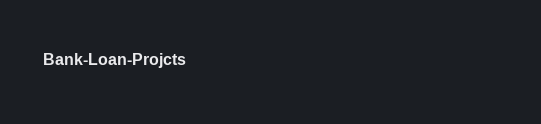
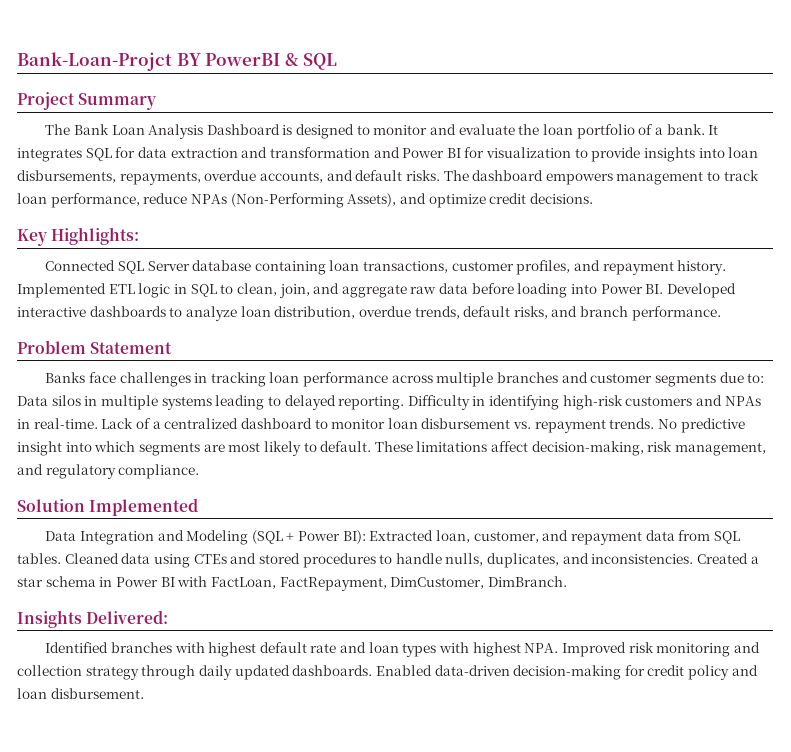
- Bank-Loan-Projcts
+ Bank-Loan-Projct BY PowerBI & SQL
+ Project Summary
+ The Bank Loan Analysis Dashboard is designed to monitor and evaluate the loan portfolio of a bank. It integrates SQL for data extraction and transformation and Power BI for visualization to provide insights into loan disbursements, repayments, overdue accounts, and default risks. The dashboard empowers management to track loan performance, reduce NPAs (Non-Performing Assets), and optimize credit decisions.
+ Key Highlights:
+ Connected SQL Server database containing loan transactions, customer profiles, and repayment history. Implemented ETL logic in SQL to clean, join, and aggregate raw data before loading into Power BI. Developed interactive dashboards to analyze loan distribution, overdue trends, default risks, and branch performance.
+ Problem Statement
+ Banks face challenges in tracking loan performance across multiple branches and customer segments due to: Data silos in multiple systems leading to delayed reporting. Difficulty in identifying high-risk customers and NPAs in real-time. Lack of a centralized dashboard to monitor loan disbursement vs. repayment trends. No predictive insight into which segments are most likely to default. These limitations affect decision-making, risk management, and regulatory compliance.
+ Solution Implemented
+ Data Integration and Modeling (SQL + Power BI): Extracted loan, customer, and repayment data from SQL tables. Cleaned data using CTEs and stored procedures to handle nulls, duplicates, and inconsistencies. Created a star schema in Power BI with FactLoan, FactRepayment, DimCustomer, DimBranch.
+ Insights Delivered:
+ Identified branches with highest default rate and loan types with highest NPA. Improved risk monitoring and collection strategy through daily updated dashboards. Enabled data-driven decision-making for credit policy and loan disbursement.

